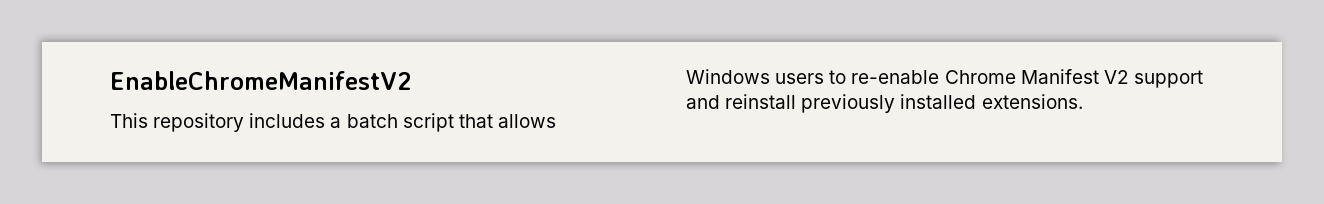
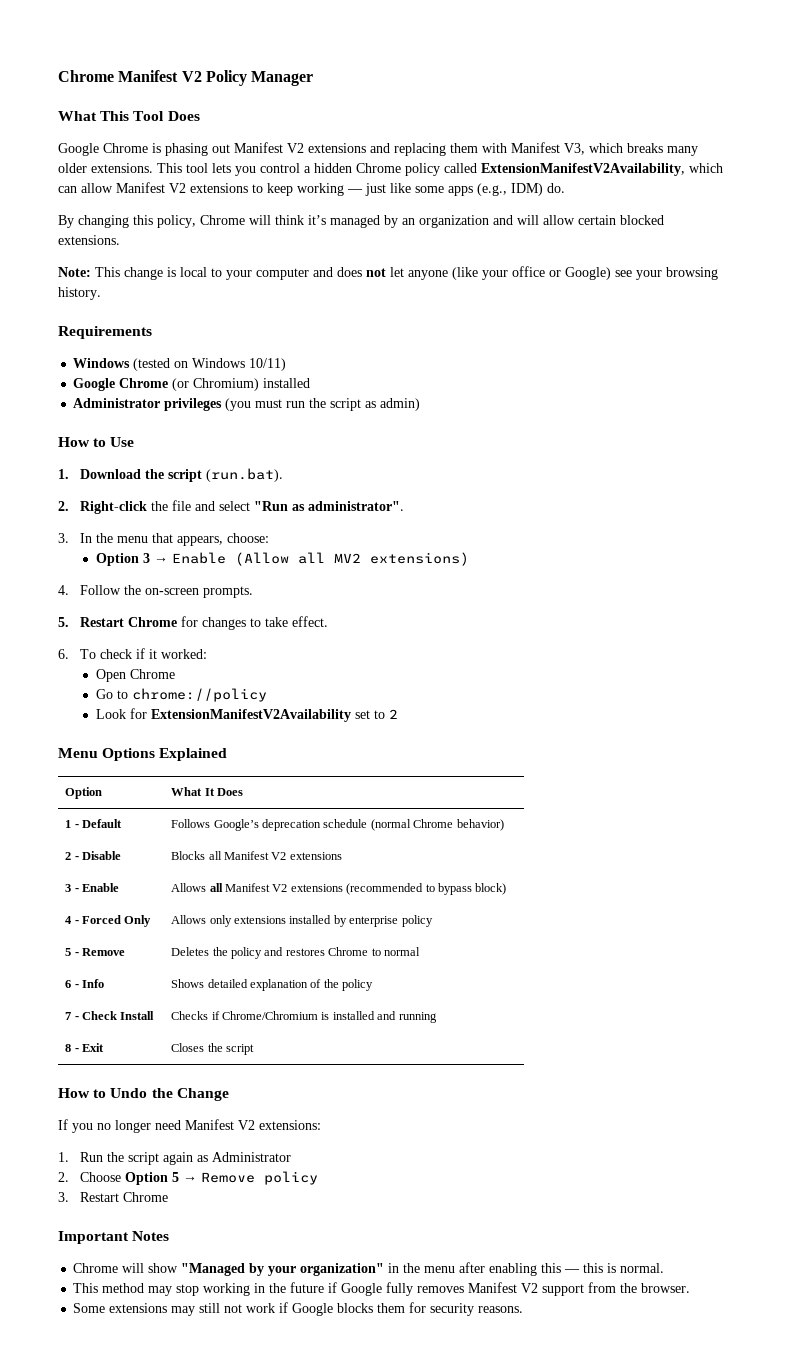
- EnableChromeManifestV2
- This repository includes a batch script that allows Windows users to re-enable Chrome Manifest V2 support and reinstall previously installed extensions.
+ Chrome Manifest V2 Policy Manager
+ What This Tool Does
+ Google Chrome is phasing out Manifest V2 extensions and replacing them with Manifest V3, which breaks many older extensions. This tool lets you control a hidden Chrome policy called ExtensionManifestV2Availability, which can allow Manifest V2 extensions to keep working — just like some apps (e.g., IDM) do.
+ By changing this policy, Chrome will think it’s managed by an organization and will allow certain blocked extensions.
+ Note: This change is local to your computer and does not let anyone (like your office or Google) see your browsing history.
+ Requirements
+ Windows (tested on Windows 10/11)
+ Google Chrome (or Chromium) installed
+ Administrator privileges (you must run the script as admin)
+ How to Use
+ 1. Download the script (run.bat).
+ 2. Right-click the file and select "Run as administrator".
+ 3. In the menu that appears, choose:
+ Option 3 → Enable (Allow all MV2 extensions)
+ 4. Follow the on-screen prompts.
+ 5. Restart Chrome for changes to take effect.
+ 6. To check if it worked:
+ Open Chrome
+ Go to chrome://policy
+ Look for ExtensionManifestV2Availability set to 2
+ Menu Options Explained
+ Option | What It Does
+ 1 - Default | Follows Google’s deprecation schedule (normal Chrome behavior)
+ 2 - Disable | Blocks all Manifest V2 extensions
+ 3 - Enable | Allows all Manifest V2 extensions (recommended to bypass block)
+ 4 - Forced Only | Allows only extensions installed by enterprise policy
+ 5 - Remove | Deletes the policy and restores Chrome to normal
+ 6 - Info | Shows detailed explanation of the policy
+ 7 - Check Install | Checks if Chrome/Chromium is installed and running
+ 8 - Exit | Closes the script
+ How to Undo the Change
+ If you no longer need Manifest V2 extensions:
+ 1. Run the script again as Administrator
+ 2. Choose Option 5 → Remove policy
+ 3. Restart Chrome
+ Important Notes
+ Chrome will show "Managed by your organization" in the menu after enabling this — this is normal.
+ This method may stop working in the future if Google fully removes Manifest V2 support from the browser.
+ Some extensions may still not work if Google blocks them for security reasons.

